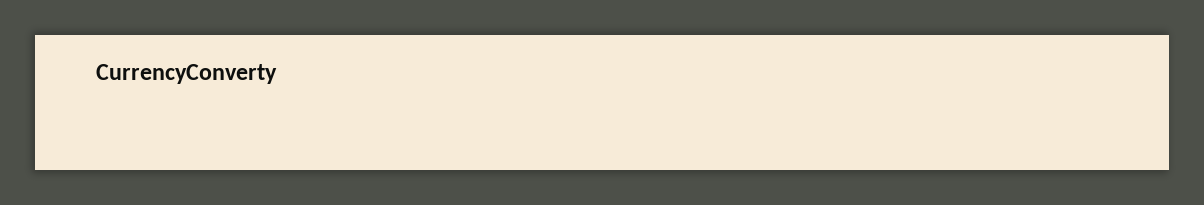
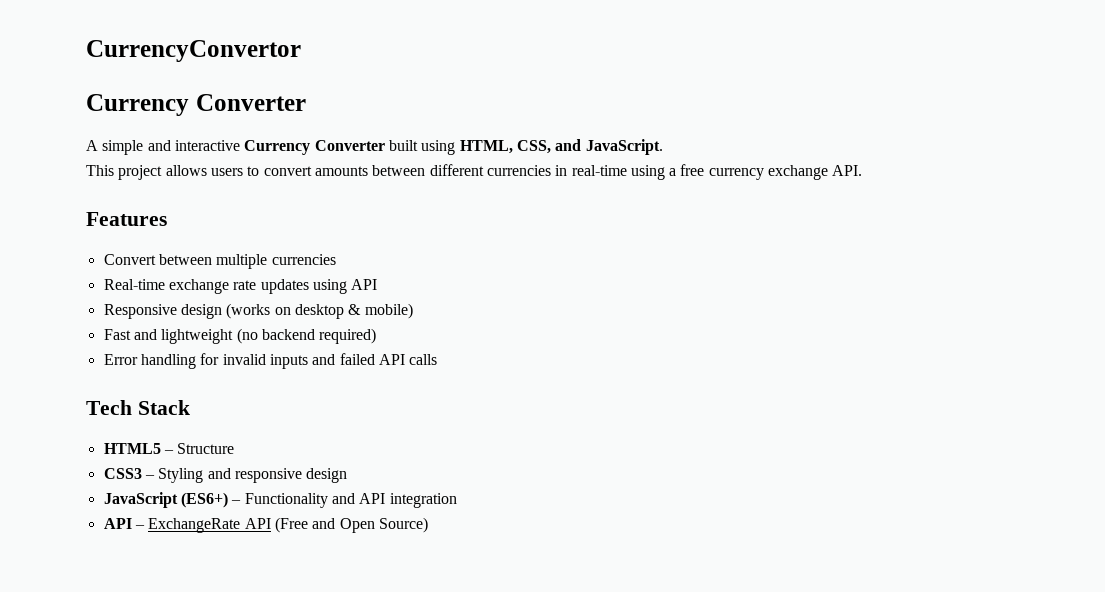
- CurrencyConverty
+ CurrencyConvertor
+ Currency Converter
+ A simple and interactive Currency Converter built using HTML, CSS, and JavaScript.
+ This project allows users to convert amounts between different currencies in real-time using a free currency exchange API.
+ Features
+ Convert between multiple currencies
+ Real-time exchange rate updates using API
+ Responsive design (works on desktop & mobile)
+ Fast and lightweight (no backend required)
+ Error handling for invalid inputs and failed API calls
+ Tech Stack
+ HTML5 – Structure
+ CSS3 – Styling and responsive design
+ JavaScript (ES6+) – Functionality and API integration
+ API – ExchangeRate API (Free and Open Source)

